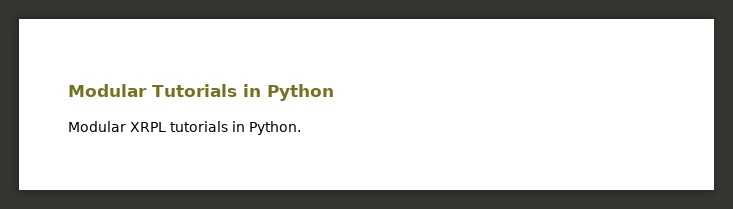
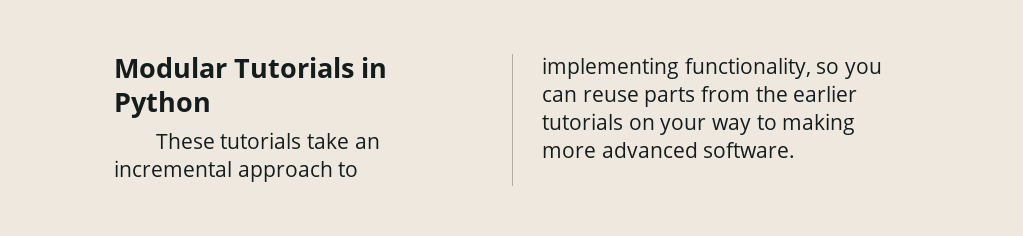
- Modular XRPL tutorials in Python.
+ These tutorials take an incremental approach to implementing functionality, so you can reuse parts from the earlier tutorials on your way to making more advanced software.

